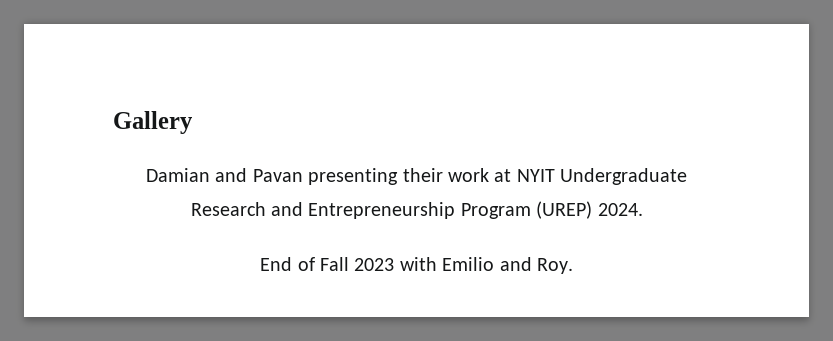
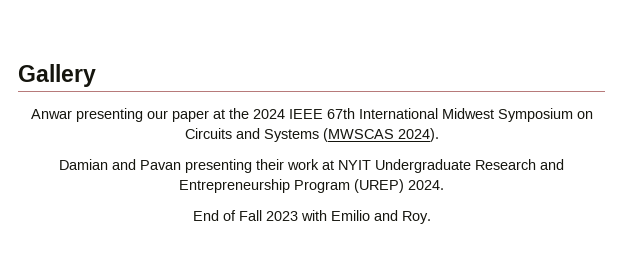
+ Anwar presenting our paper at the 2024 IEEE 67th International Midwest Symposium on Circuits and Systems (MWSCAS 2024).

